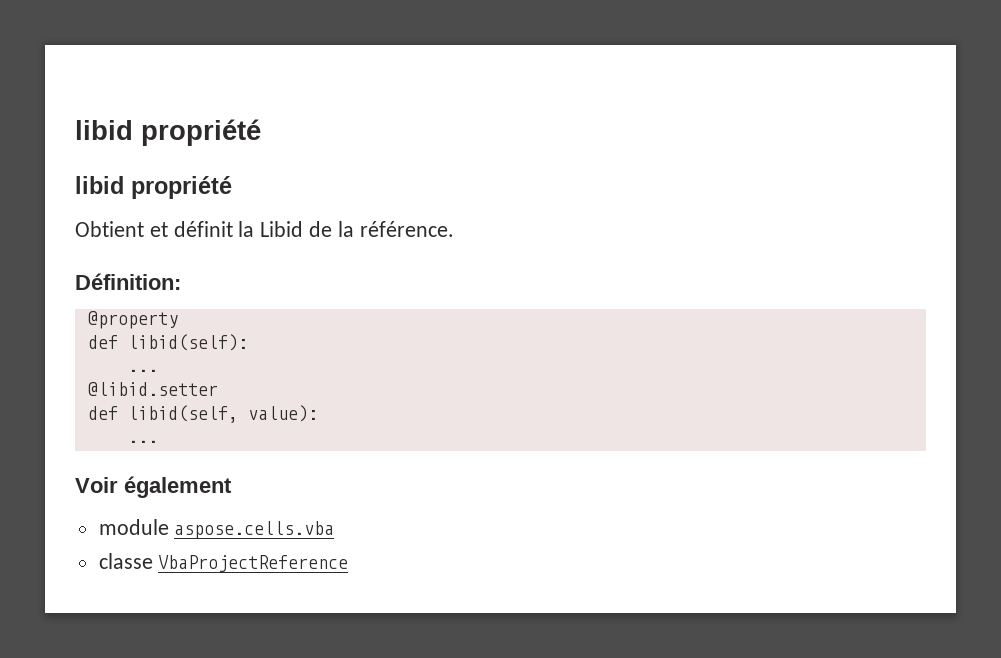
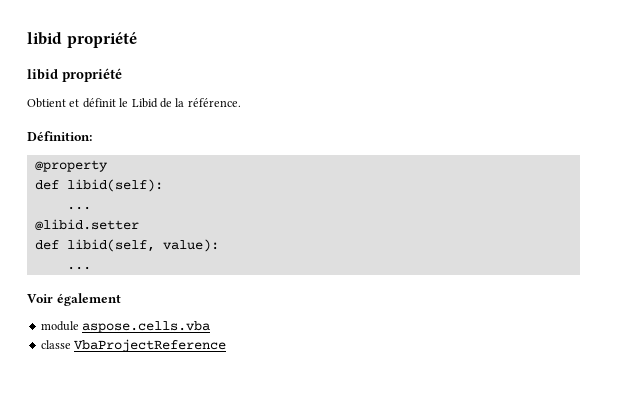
- Obtient et définit la Libid de la référence.
+ Obtient et définit le Libid de la référence.

